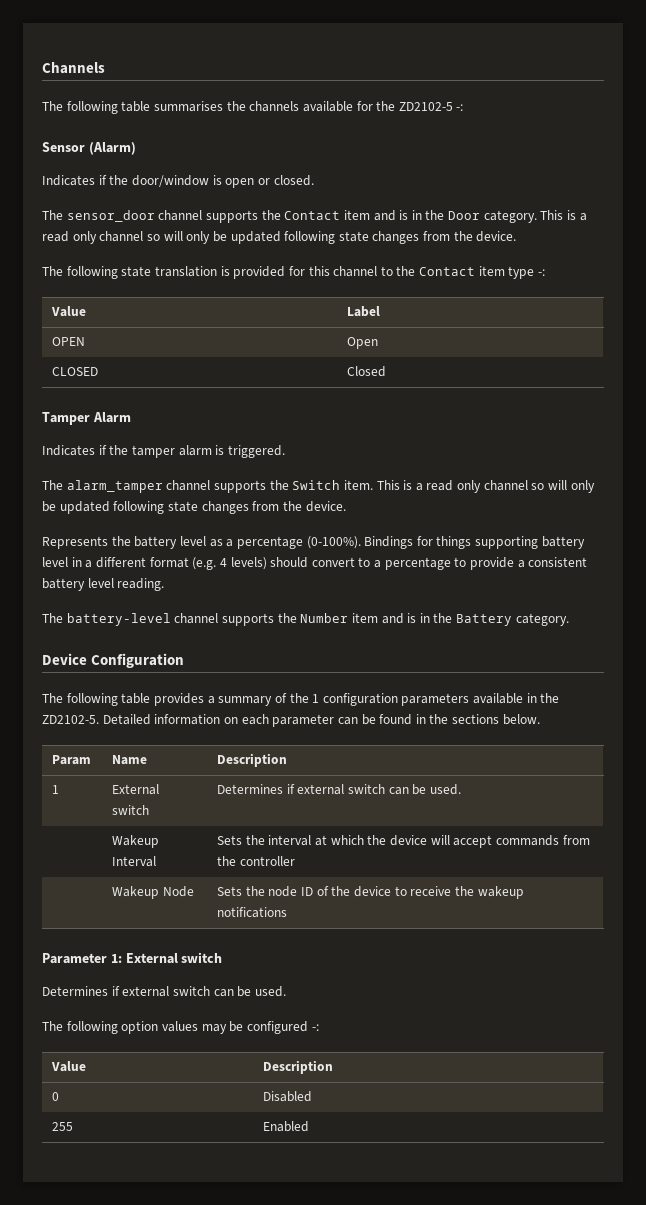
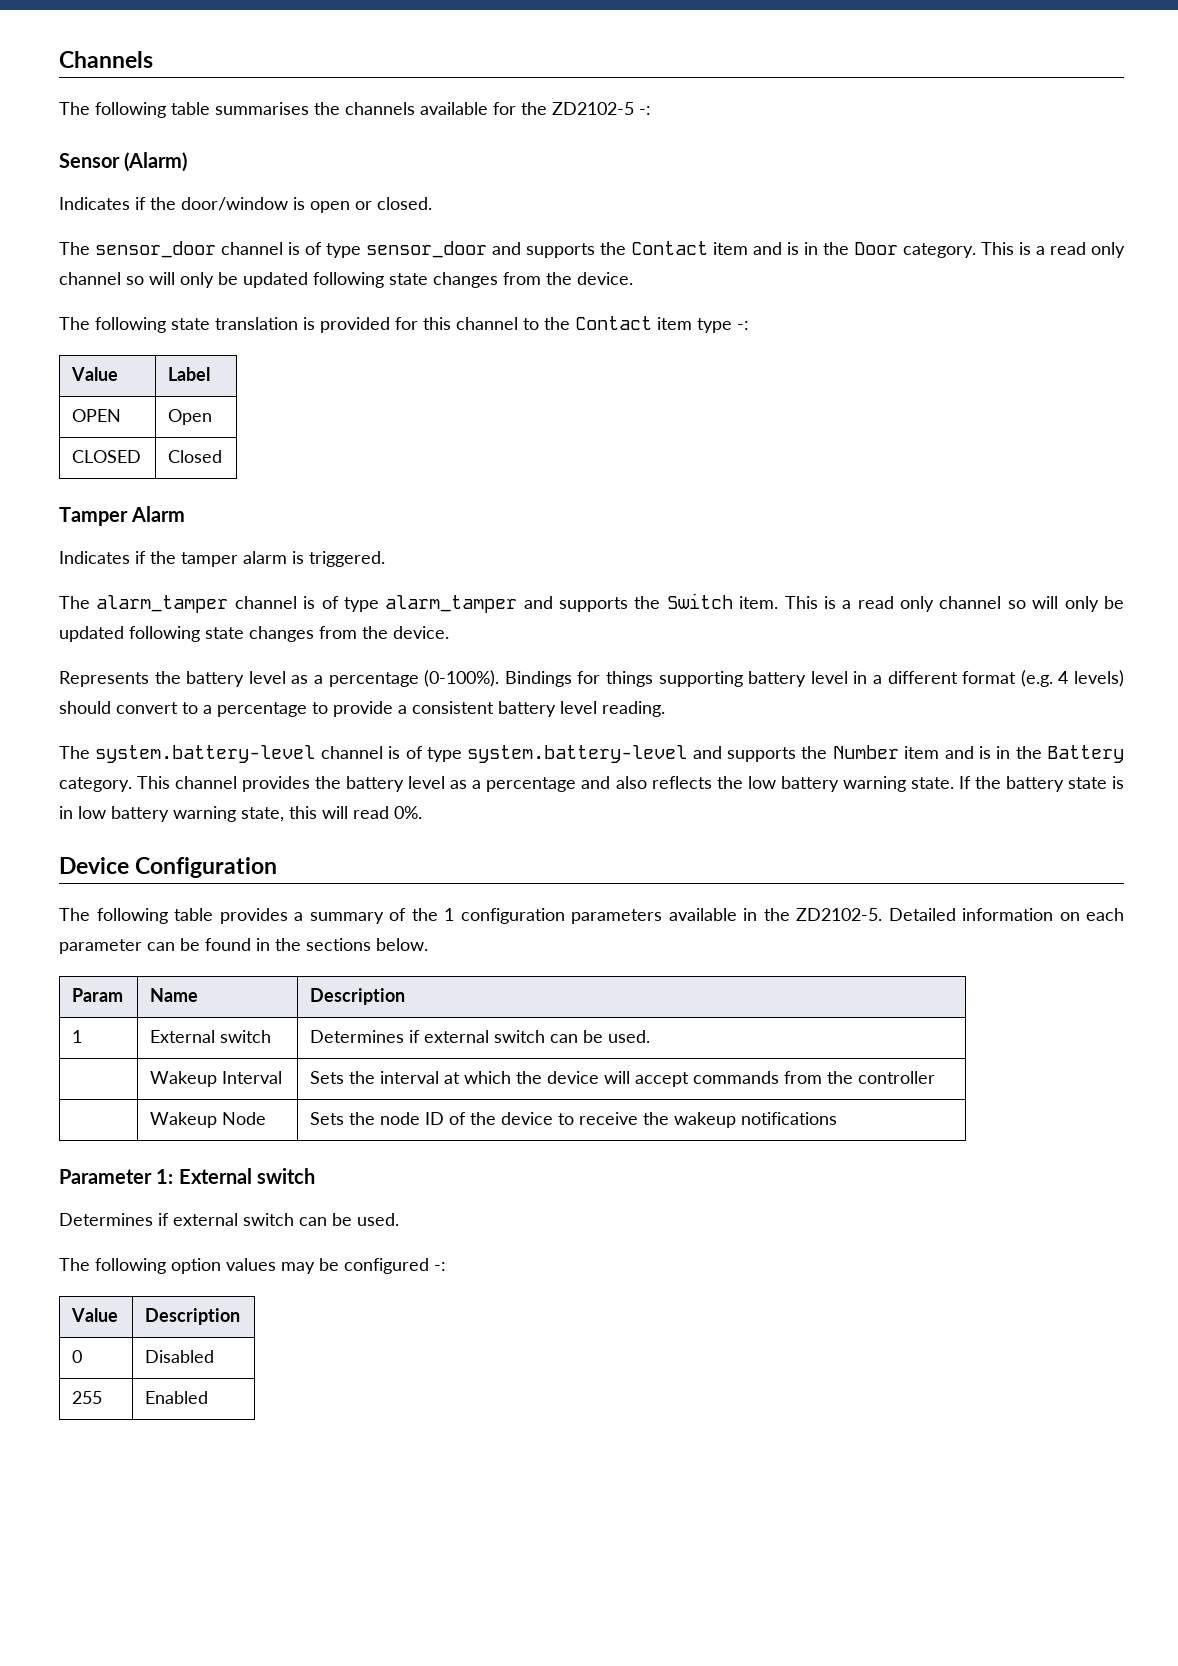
- The sensor_door channel supports the Contact item and is in the Door category.
+ The sensor_door channel is of type sensor_door and supports the Contact item and is in the Door category.
- The alarm_tamper channel supports the Switch item.
+ The alarm_tamper channel is of type alarm_tamper and supports the Switch item.
- The battery-level channel supports the Number item and is in the Battery category.
+ The system.battery-level channel is of type system.battery-level and supports the Number item and is in the Battery category. This channel provides the battery level as a percentage and also reflects the low battery warning state. If the battery state is in low battery warning state, this will read 0%.

